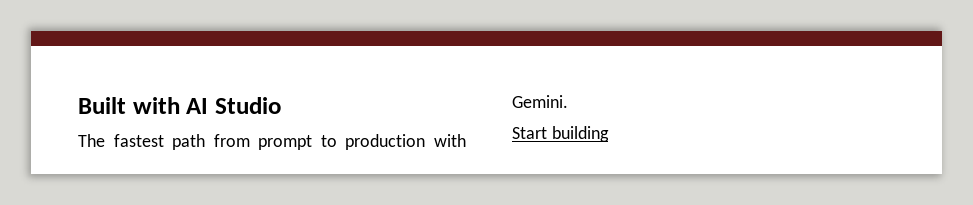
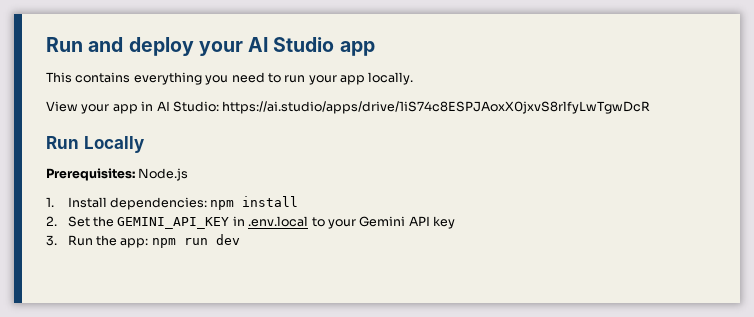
- Built with AI Studio
- The fastest path from prompt to production with Gemini.
- Start building
+ Run and deploy your AI Studio app
+ This contains everything you need to run your app locally.
+ View your app in AI Studio: https://ai.studio/apps/drive/1iS74c8ESPJAoxX0jxvS8rlfyLwTgwDcR
+ Run Locally
+ Prerequisites: Node.js
+ 1. Install dependencies: npm install
+ 2. Set the GEMINI_API_KEY in .env.local to your Gemini API key
+ 3. Run the app: npm run dev

